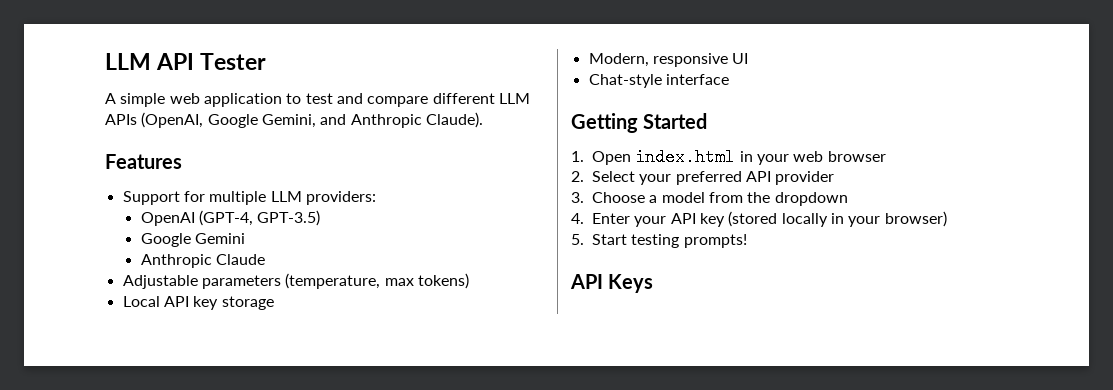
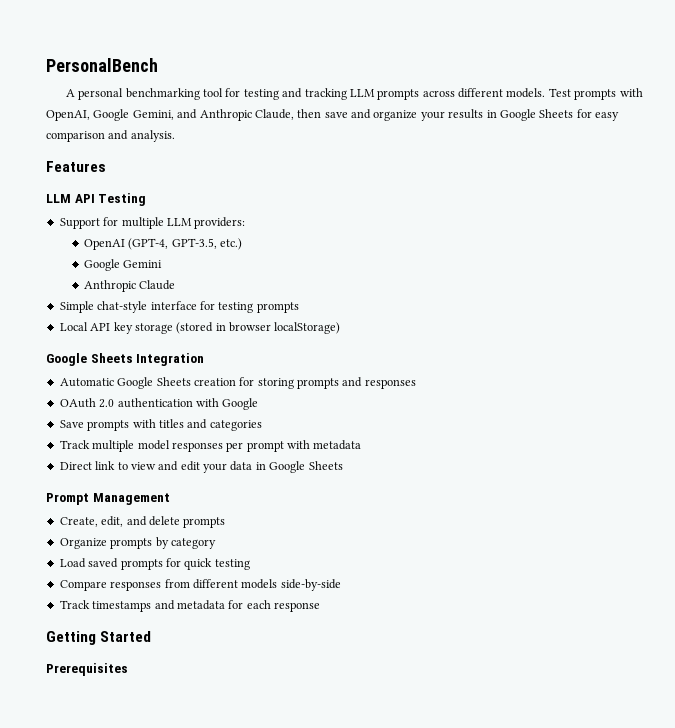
- LLM API Tester
- A simple web application to test and compare different LLM APIs (OpenAI, Google Gemini, and Anthropic Claude).
+ PersonalBench
+ A personal benchmarking tool for testing and tracking LLM prompts across different models. Test prompts with OpenAI, Google Gemini, and Anthropic Claude, then save and organize your results in Google Sheets for easy comparison and analysis.
  Features
+ LLM API Testing
- OpenAI (GPT-4, GPT-3.5)
+ OpenAI (GPT-4, GPT-3.5, etc.)
- Adjustable parameters (temperature, max tokens)
- Local API key storage
- Modern, responsive UI
- Chat-style interface
+ Simple chat-style interface for testing prompts
+ Local API key storage (stored in browser localStorage)
+ Google Sheets Integration
+ Automatic Google Sheets creation for storing prompts and responses
+ OAuth 2.0 authentication with Google
+ Save prompts with titles and categories
+ Track multiple model responses per prompt with metadata
+ Direct link to view and edit your data in Google Sheets
+ Prompt Management
+ Create, edit, and delete prompts
+ Organize prompts by category
+ Load saved prompts for quick testing
+ Compare responses from different models side-by-side
+ Track timestamps and metadata for each response
  Getting Started
- 1. Open index.html in your web browser
- 2. Select your preferred API provider
- 3. Choose a model from the dropdown
- 4. Enter your API key (stored locally in your browser)
- 5. Start testing prompts!
- API Keys
+ Prerequisites

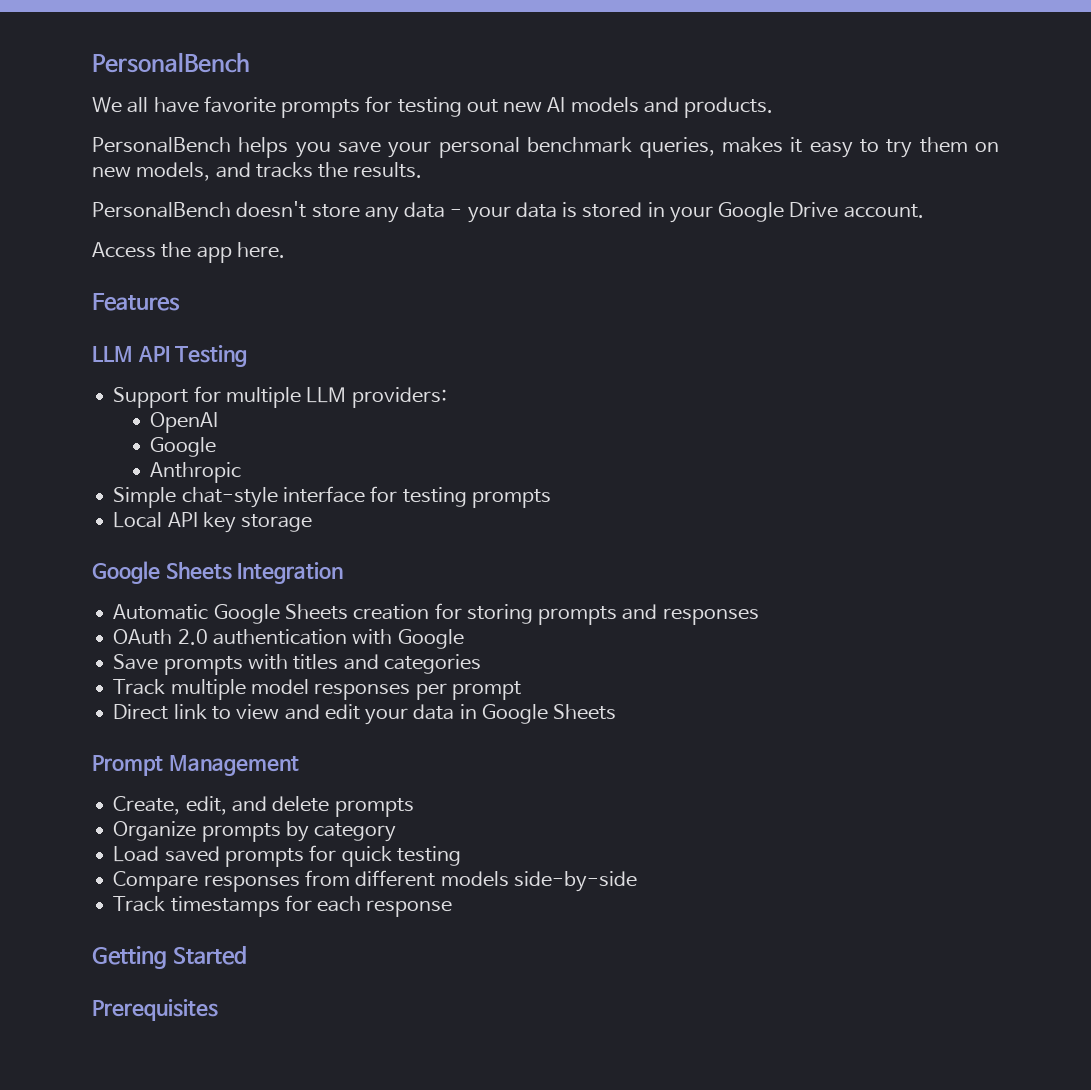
- A personal benchmarking tool for testing and tracking LLM prompts across different models. Test prompts with OpenAI, Google Gemini, and Anthropic Claude, then save and organize your results in Google Sheets for easy comparison and analysis.
+ We all have favorite prompts for testing out new AI models and products.
+ PersonalBench helps you save your personal benchmark queries, makes it easy to try them on new models, and tracks the results.
+ PersonalBench doesn't store any data - your data is stored in your Google Drive account.
+ Access the app here.
- OpenAI (GPT-4, GPT-3.5, etc.)
- Google Gemini
- Anthropic Claude
+ OpenAI
+ Google
+ Anthropic
- Local API key storage (stored in browser localStorage)
+ Local API key storage
- Track multiple model responses per prompt with metadata
+ Track multiple model responses per prompt
- Track timestamps and metadata for each response
+ Track timestamps for each response

